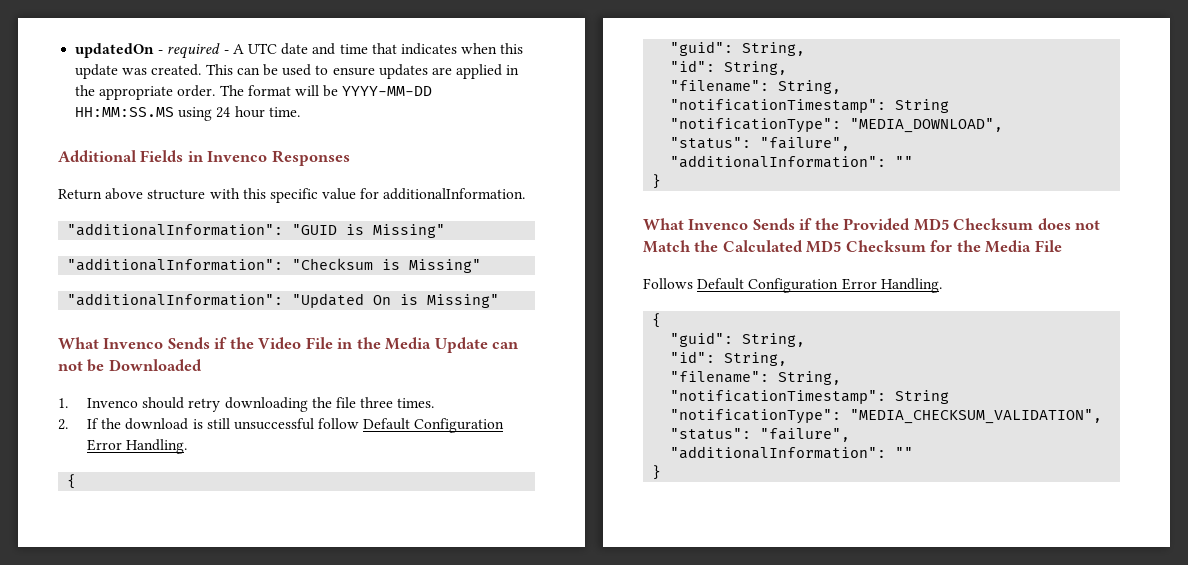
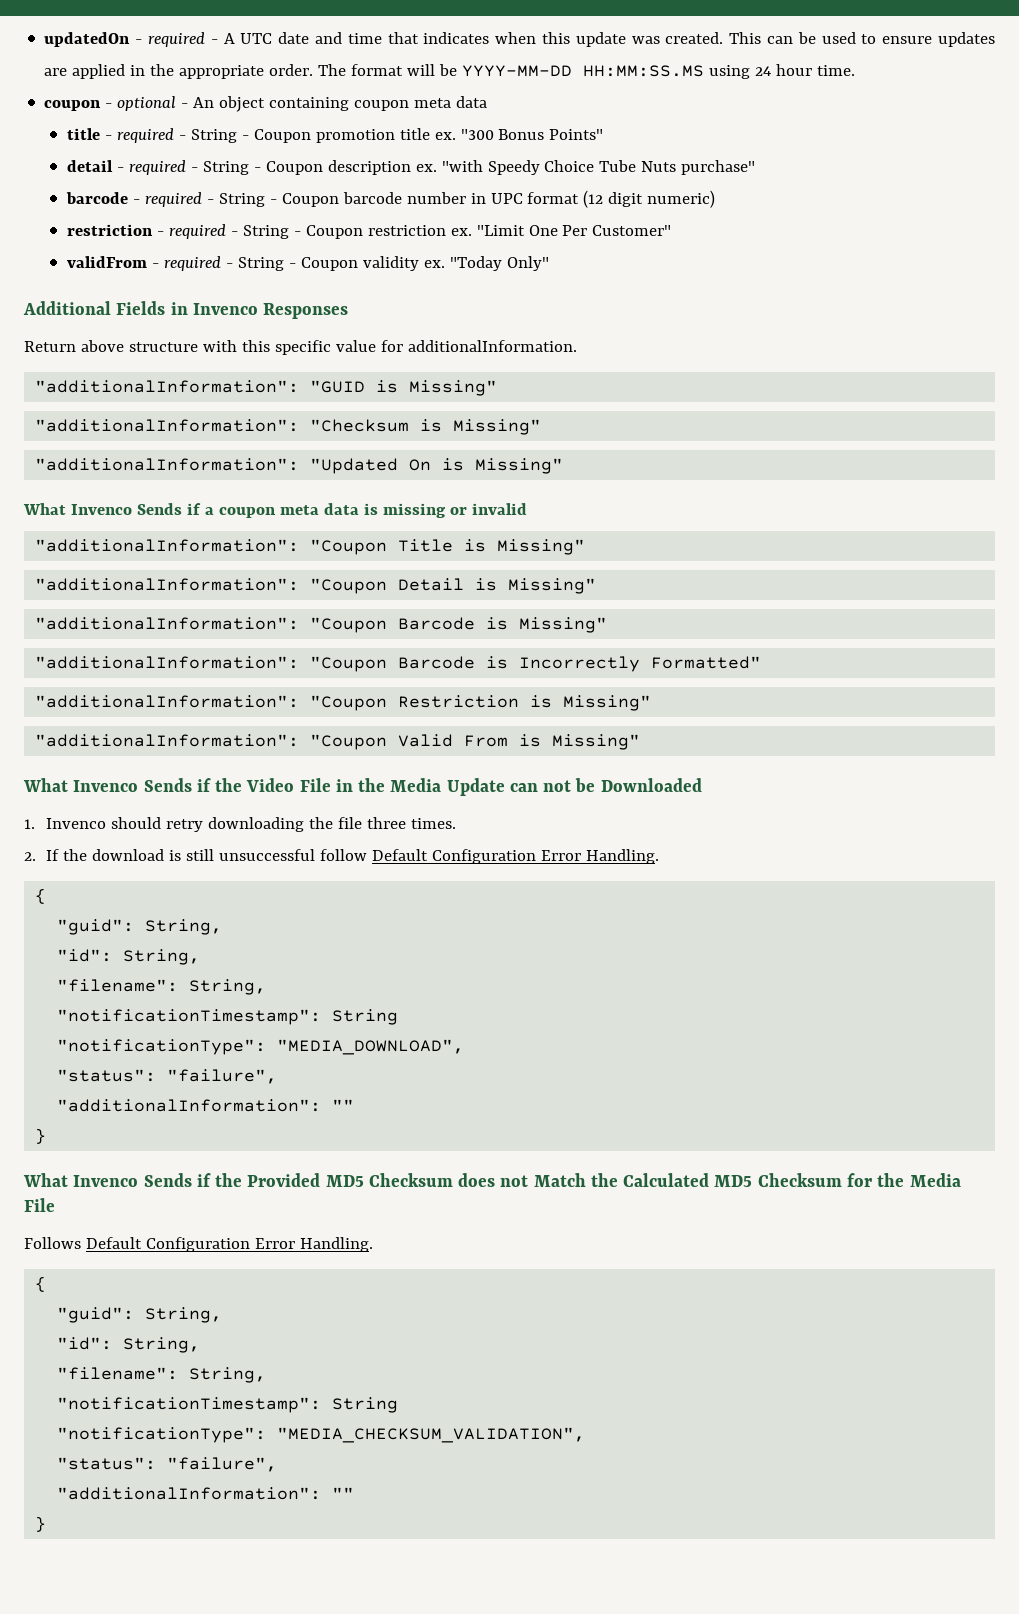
+ coupon - optional - An object containing coupon meta data
+ title - required - String - Coupon promotion title ex. "300 Bonus Points"
+ detail - required - String - Coupon description ex. "with Speedy Choice Tube Nuts purchase"
+ barcode - required - String - Coupon barcode number in UPC format (12 digit numeric)
+ restriction - required - String - Coupon restriction ex. "Limit One Per Customer"
+ validFrom - required - String - Coupon validity ex. "Today Only"
+ What Invenco Sends if a coupon meta data is missing or invalid
+ "additionalInformation": "Coupon Title is Missing"
+ "additionalInformation": "Coupon Detail is Missing"
+ "additionalInformation": "Coupon Barcode is Missing"
+ "additionalInformation": "Coupon Barcode is Incorrectly Formatted"
+ "additionalInformation": "Coupon Restriction is Missing"
+ "additionalInformation": "Coupon Valid From is Missing"

